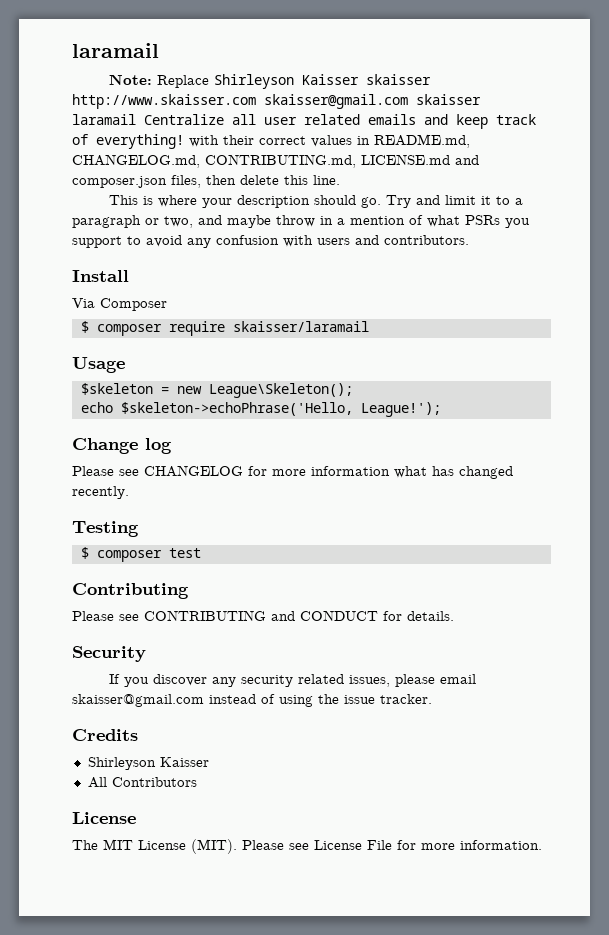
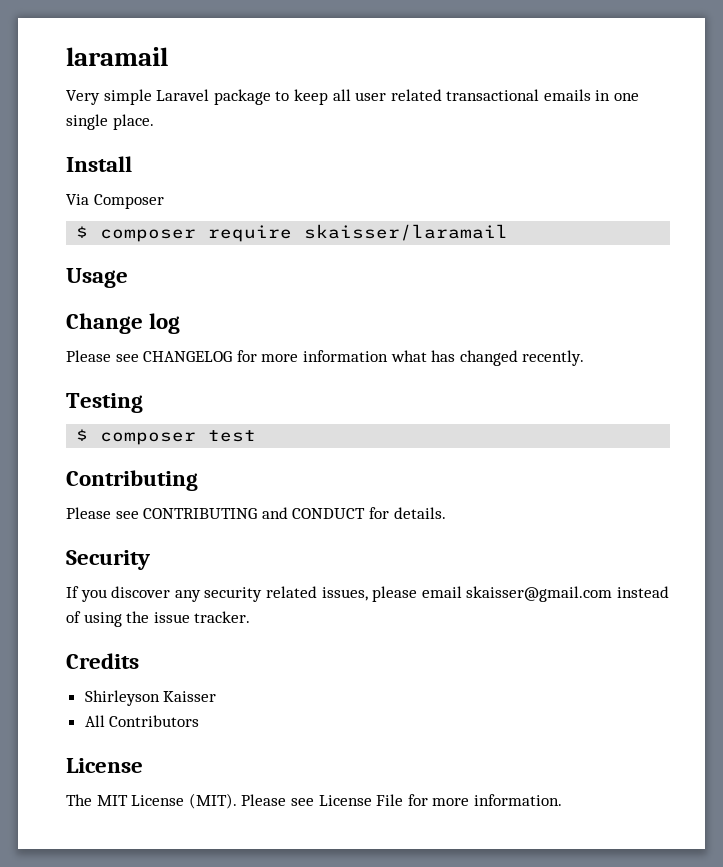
- Note: Replace Shirleyson Kaisser skaisser http://www.skaisser.com skaisser@gmail.com skaisser laramail Centralize all user related emails and keep track of everything! with their correct values in README.md, CHANGELOG.md, CONTRIBUTING.md, LICENSE.md and composer.json files, then delete this line.
- This is where your description should go. Try and limit it to a paragraph or two, and maybe throw in a mention of what PSRs you support to avoid any confusion with users and contributors.
+ Very simple Laravel package to keep all user related transactional emails in one single place.
- $skeleton = new League\Skeleton();
- echo $skeleton->echoPhrase('Hello, League!');

